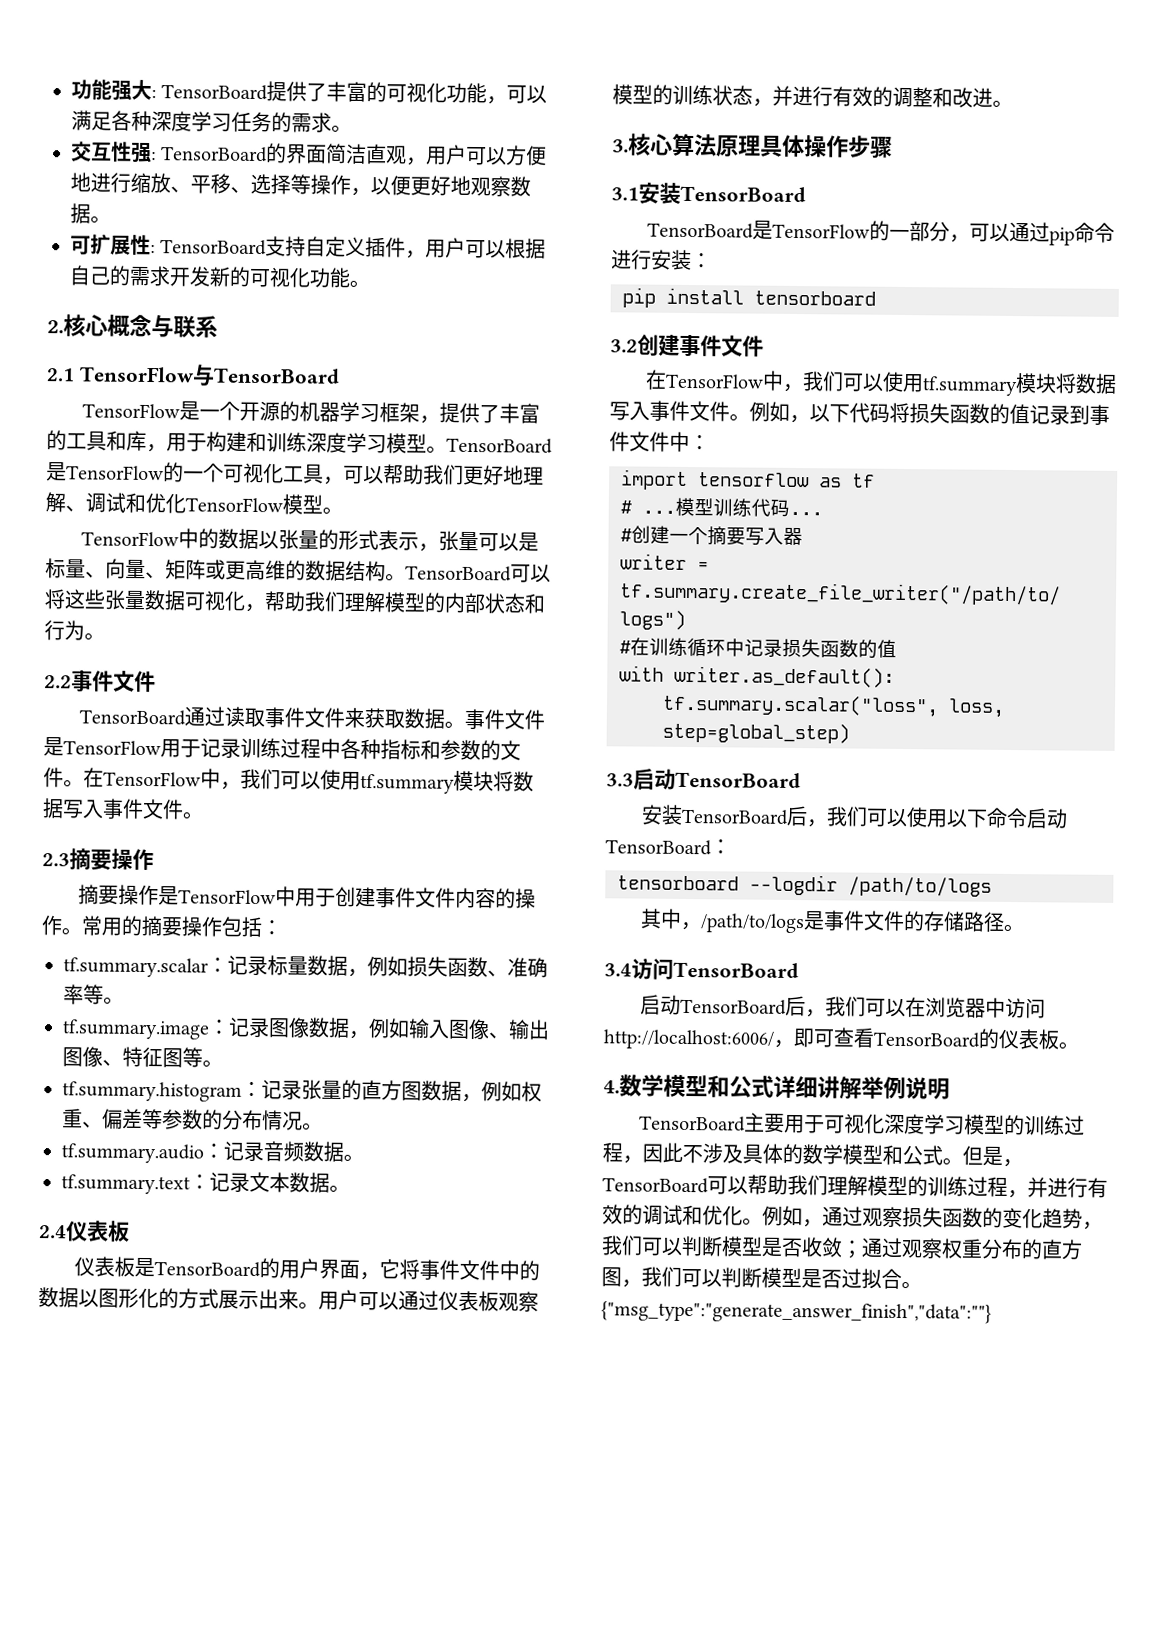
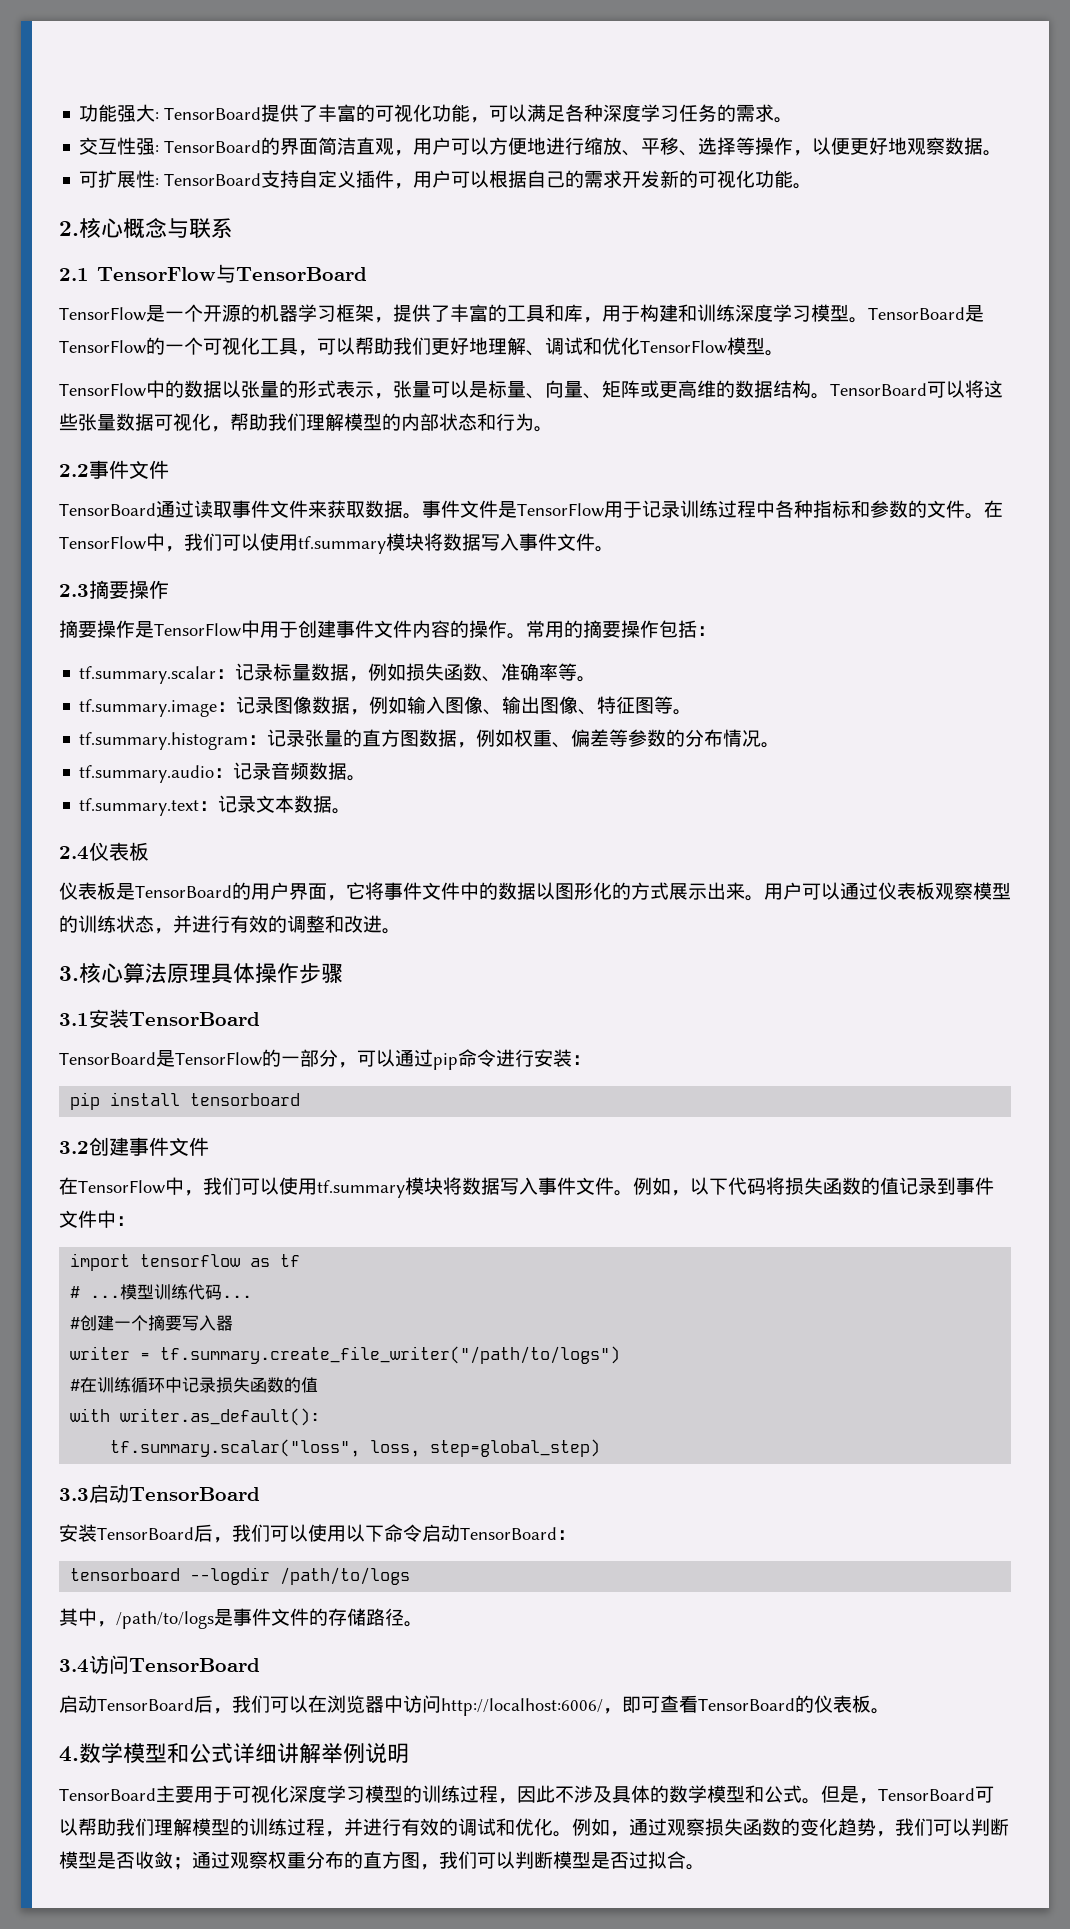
- {"msg_type":"generate_answer_finish","data":""}

